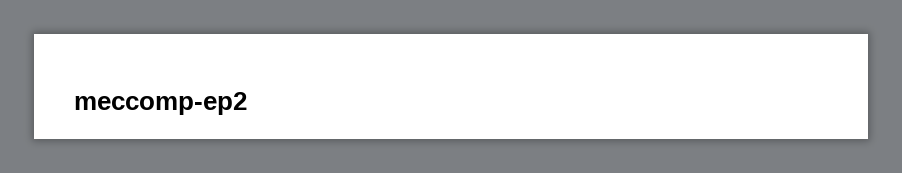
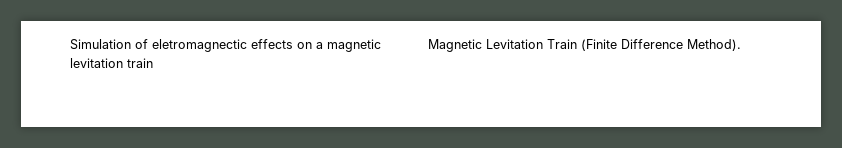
- meccomp-ep2
+ Simulation of eletromagnectic effects on a magnetic levitation train
+ Magnetic Levitation Train (Finite Difference Method).

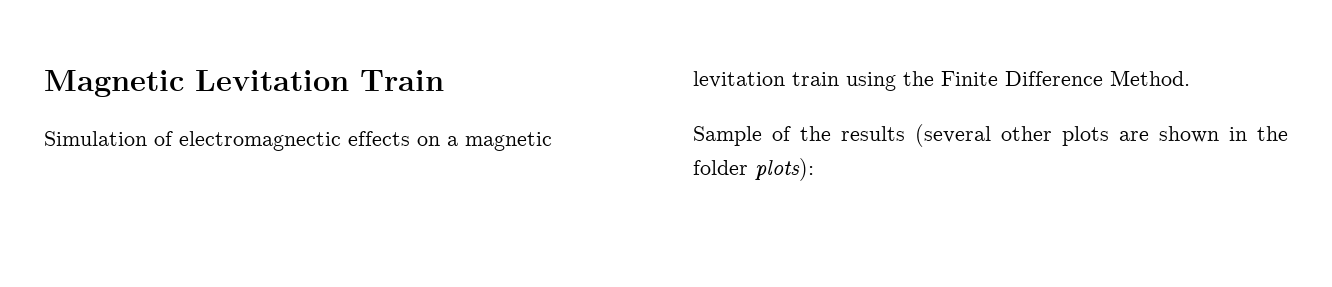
+ Magnetic Levitation Train
- Simulation of eletromagnectic effects on a magnetic levitation train
- Magnetic Levitation Train (Finite Difference Method).
+ Simulation of electromagnectic effects on a magnetic levitation train using the Finite Difference Method.
+ Sample of the results (several other plots are shown in the folder plots):

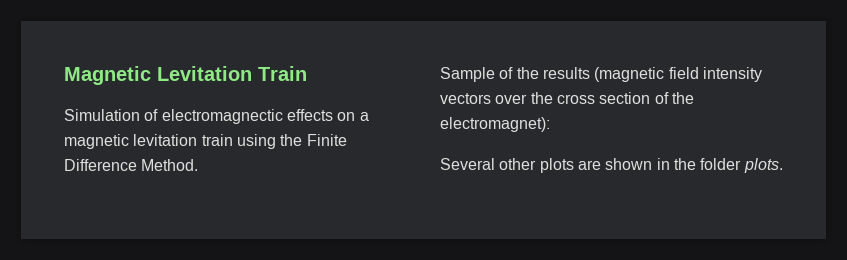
- Sample of the results (several other plots are shown in the folder plots):
+ Sample of the results (magnetic field intensity vectors over the cross section of the electromagnet):
+ Several other plots are shown in the folder plots.

